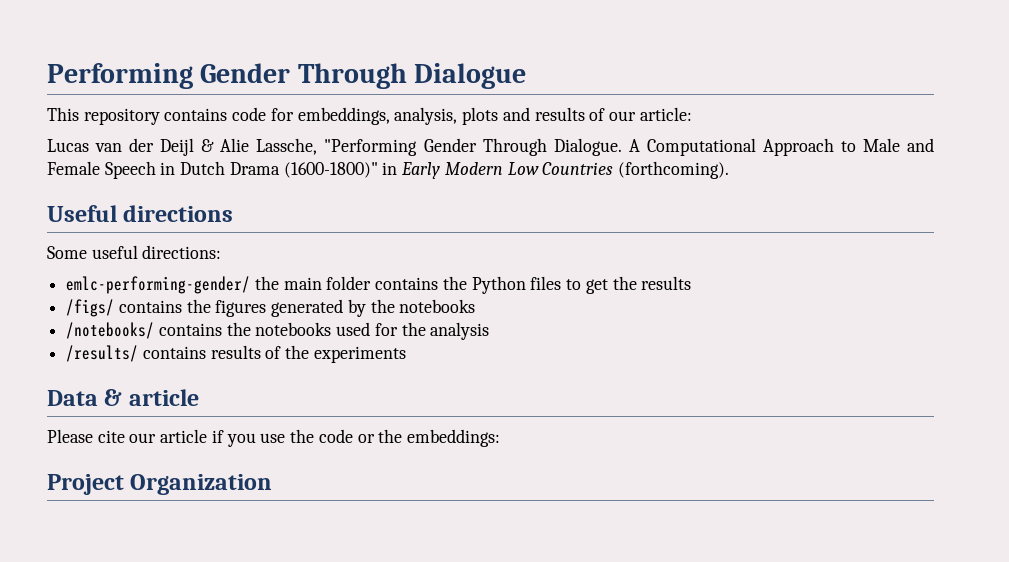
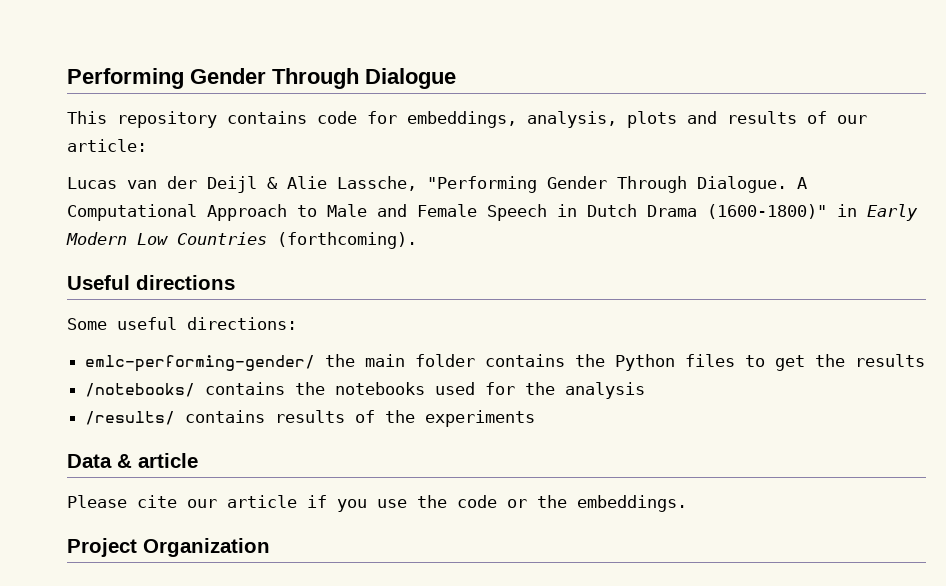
- /figs/ contains the figures generated by the notebooks
- Please cite our article if you use the code or the embeddings:
+ Please cite our article if you use the code or the embeddings.

